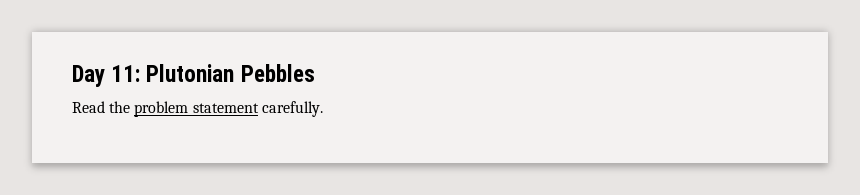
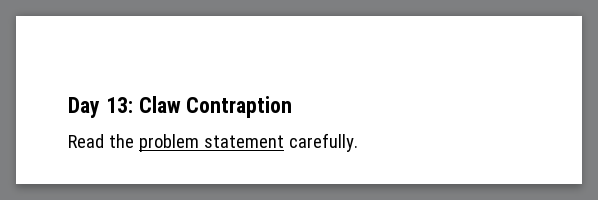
- Day 11: Plutonian Pebbles
+ Day 13: Claw Contraption

